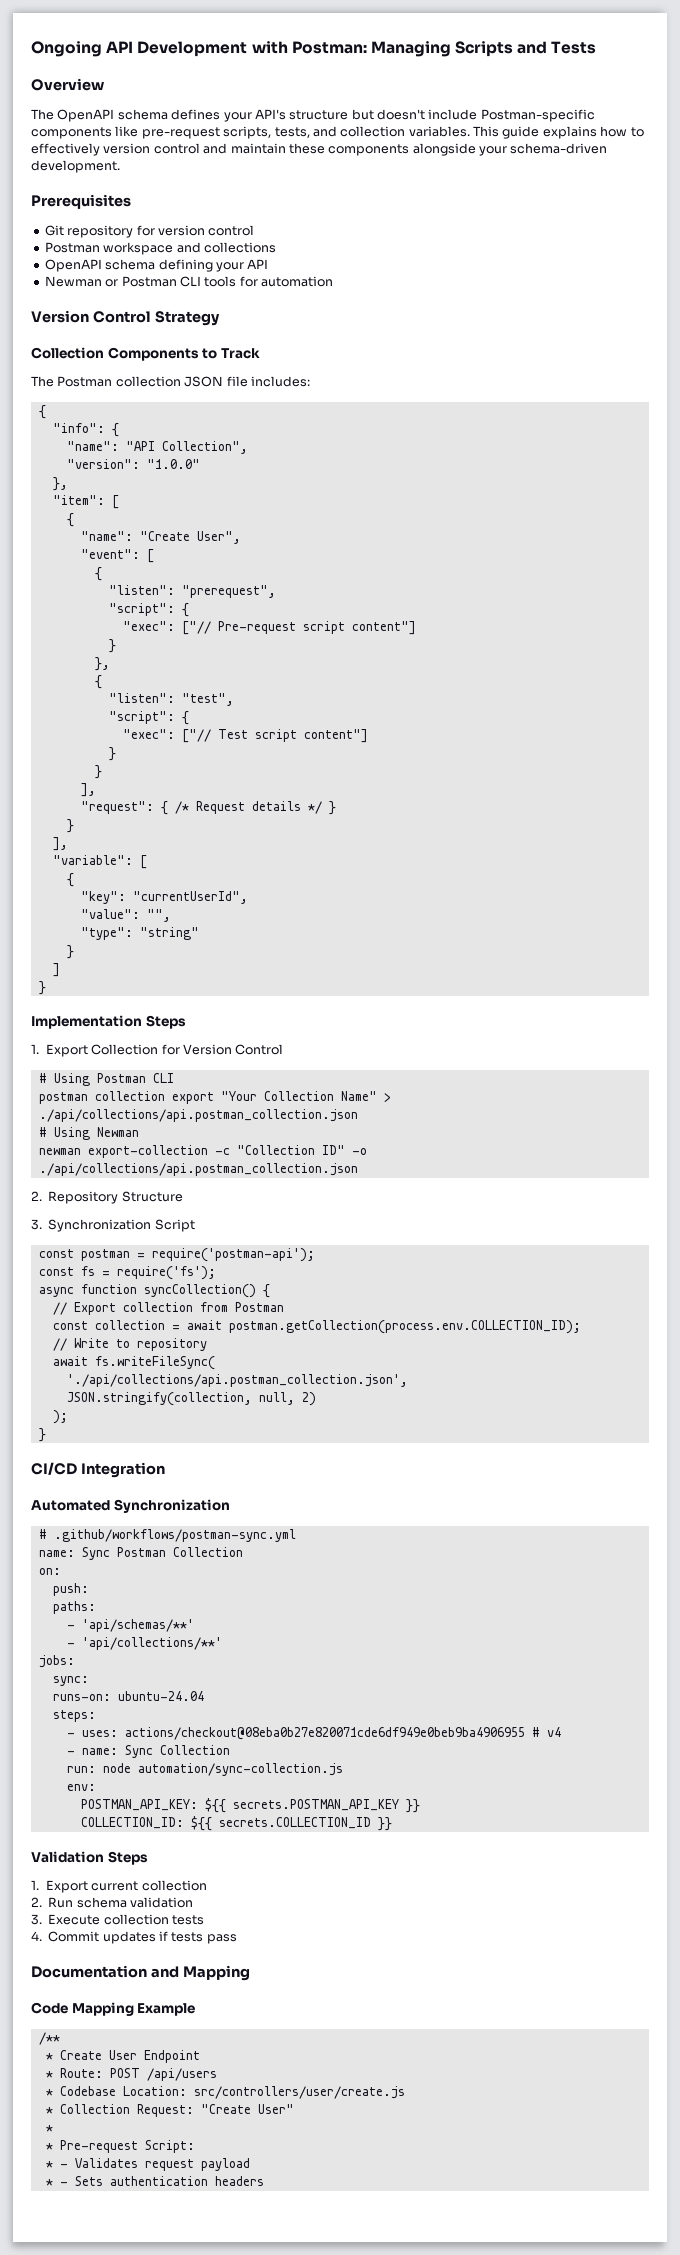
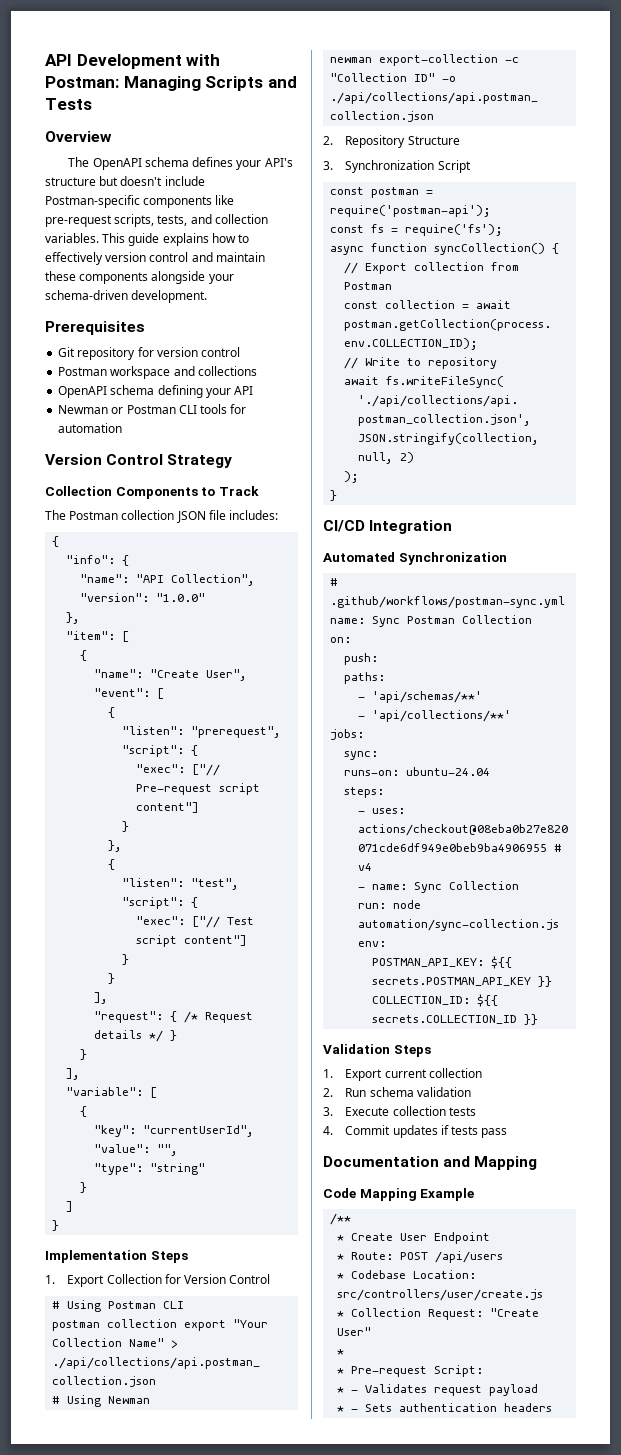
- Ongoing API Development with Postman: Managing Scripts and Tests
+ API Development with Postman: Managing Scripts and Tests

